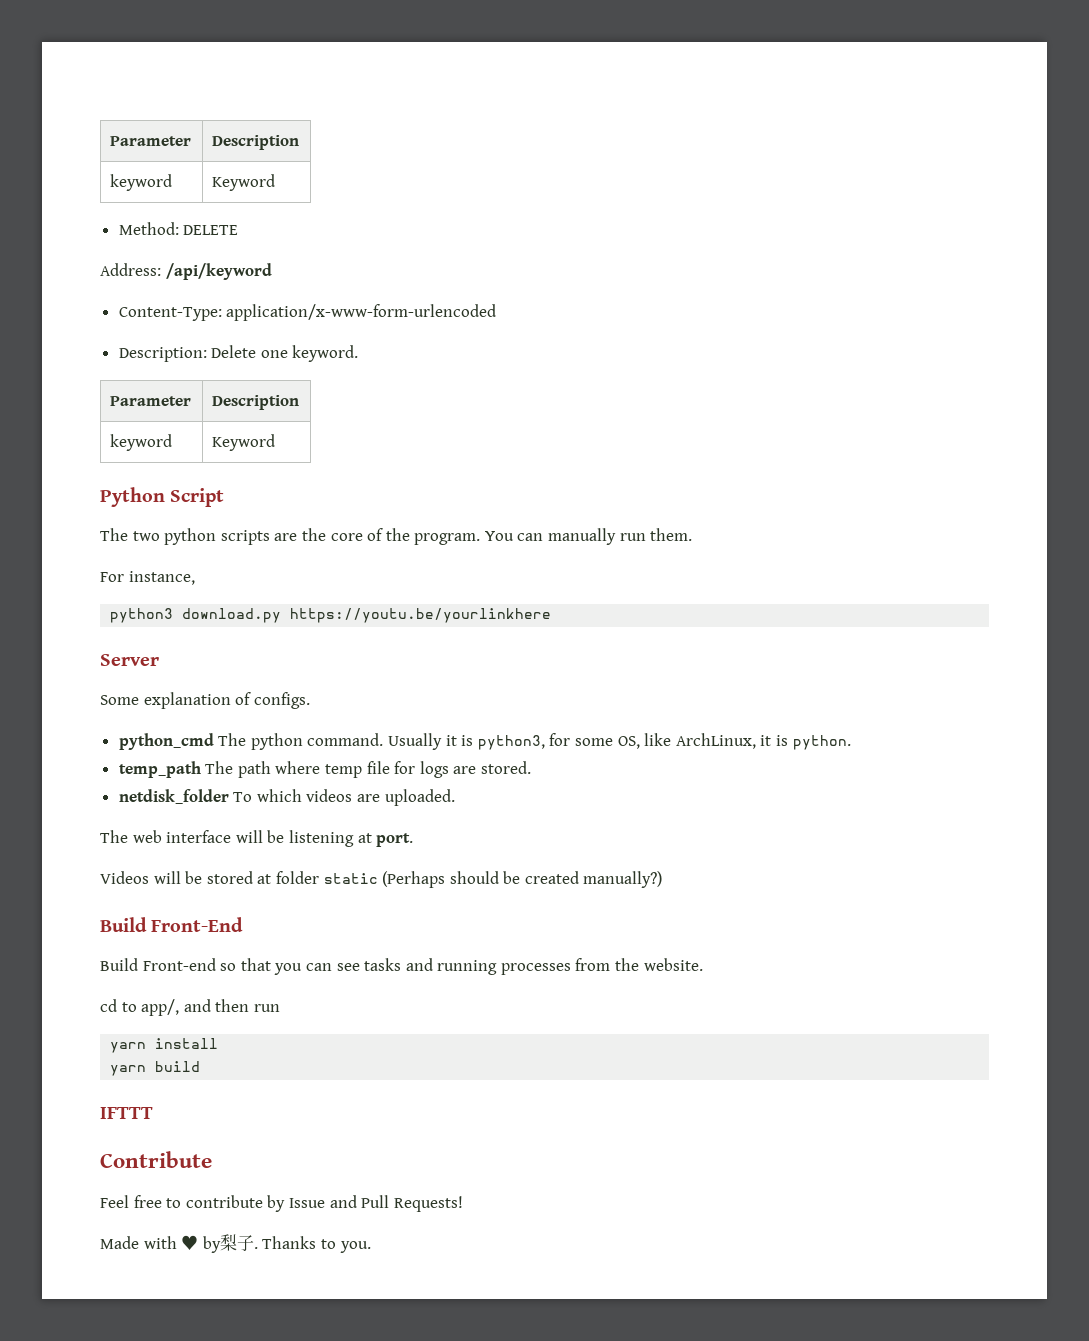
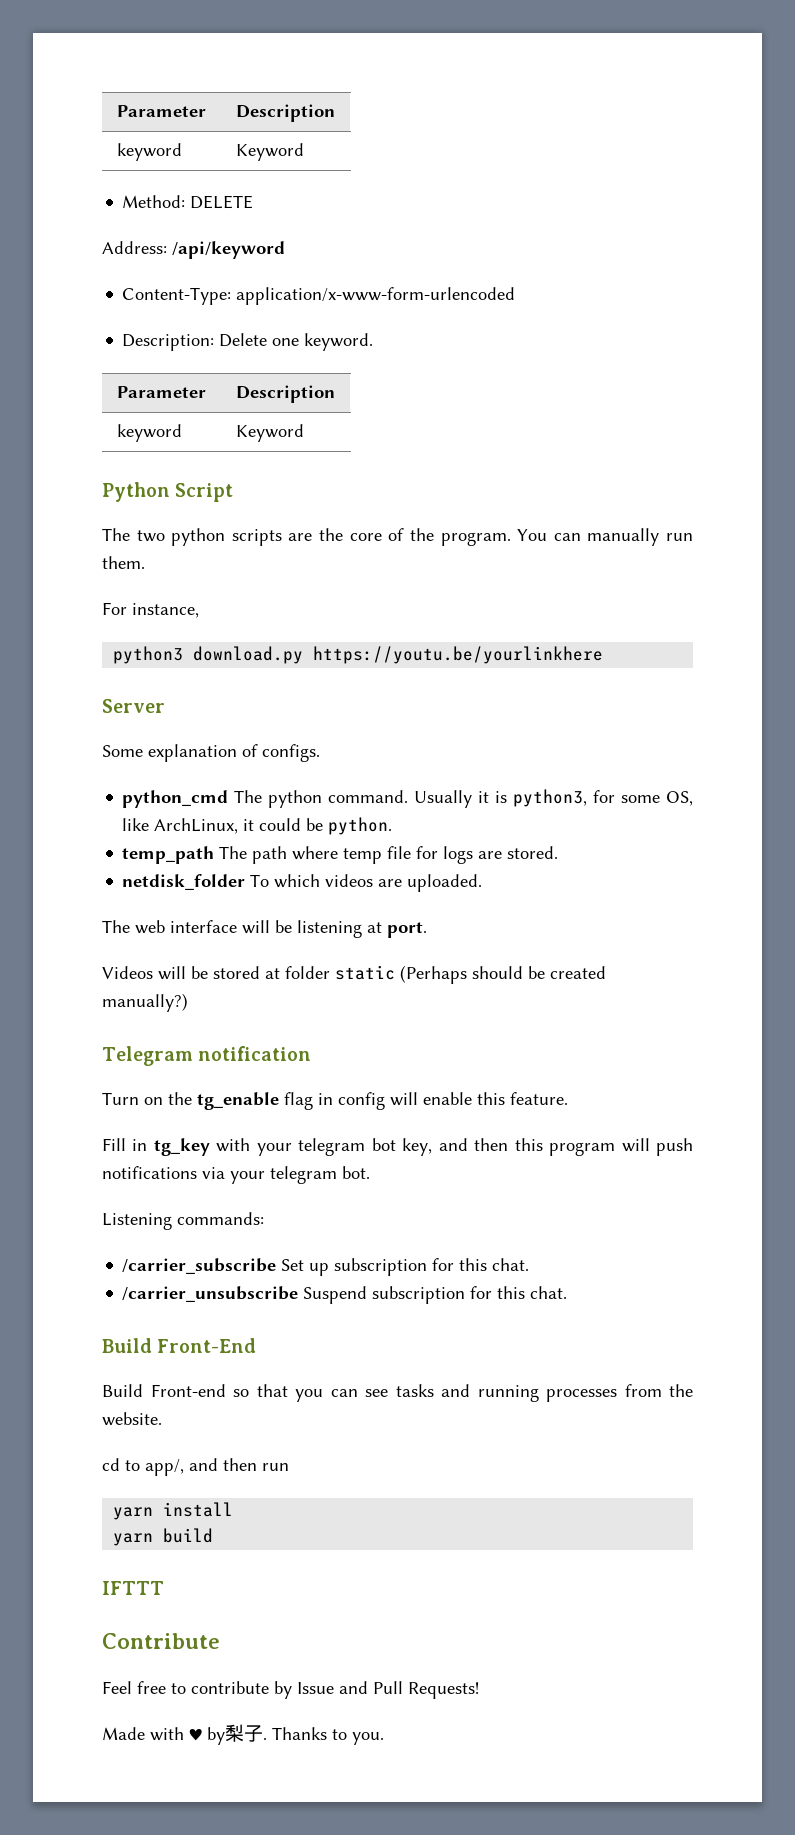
- Usually it is python3, for some OS, like ArchLinux, it is python.
+ Usually it is python3, for some OS, like ArchLinux, it could be python.
+ Telegram notification
+ Turn on the tg_enable flag in config will enable this feature.
+ Fill in tg_key with your telegram bot key, and then this program will push notifications via your telegram bot.
+ Listening commands:
+ /carrier_subscribe Set up subscription for this chat.
+ /carrier_unsubscribe Suspend subscription for this chat.

